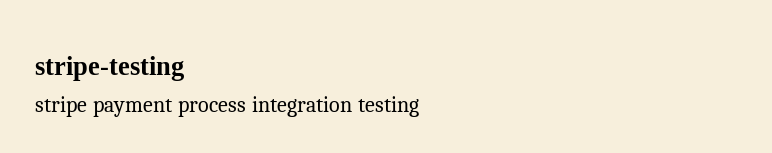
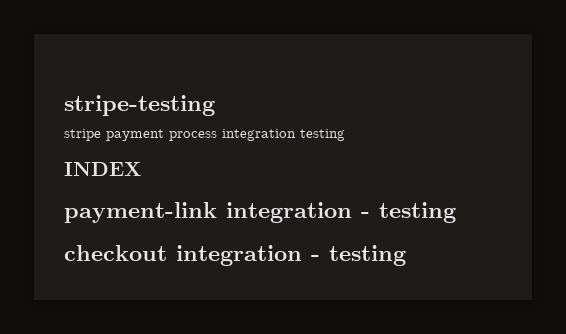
+ INDEX
+ payment-link integration - testing
+ checkout integration - testing

